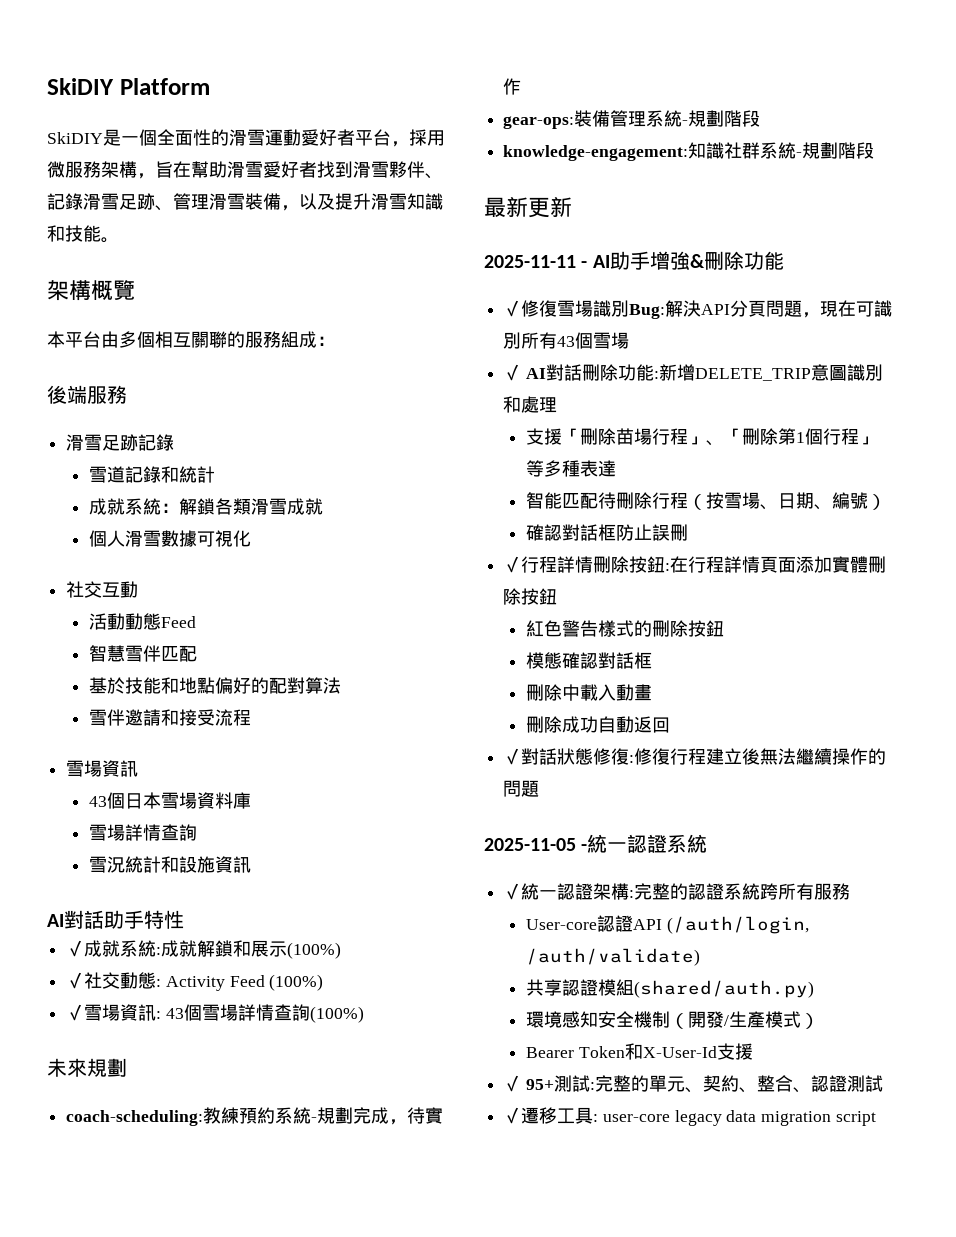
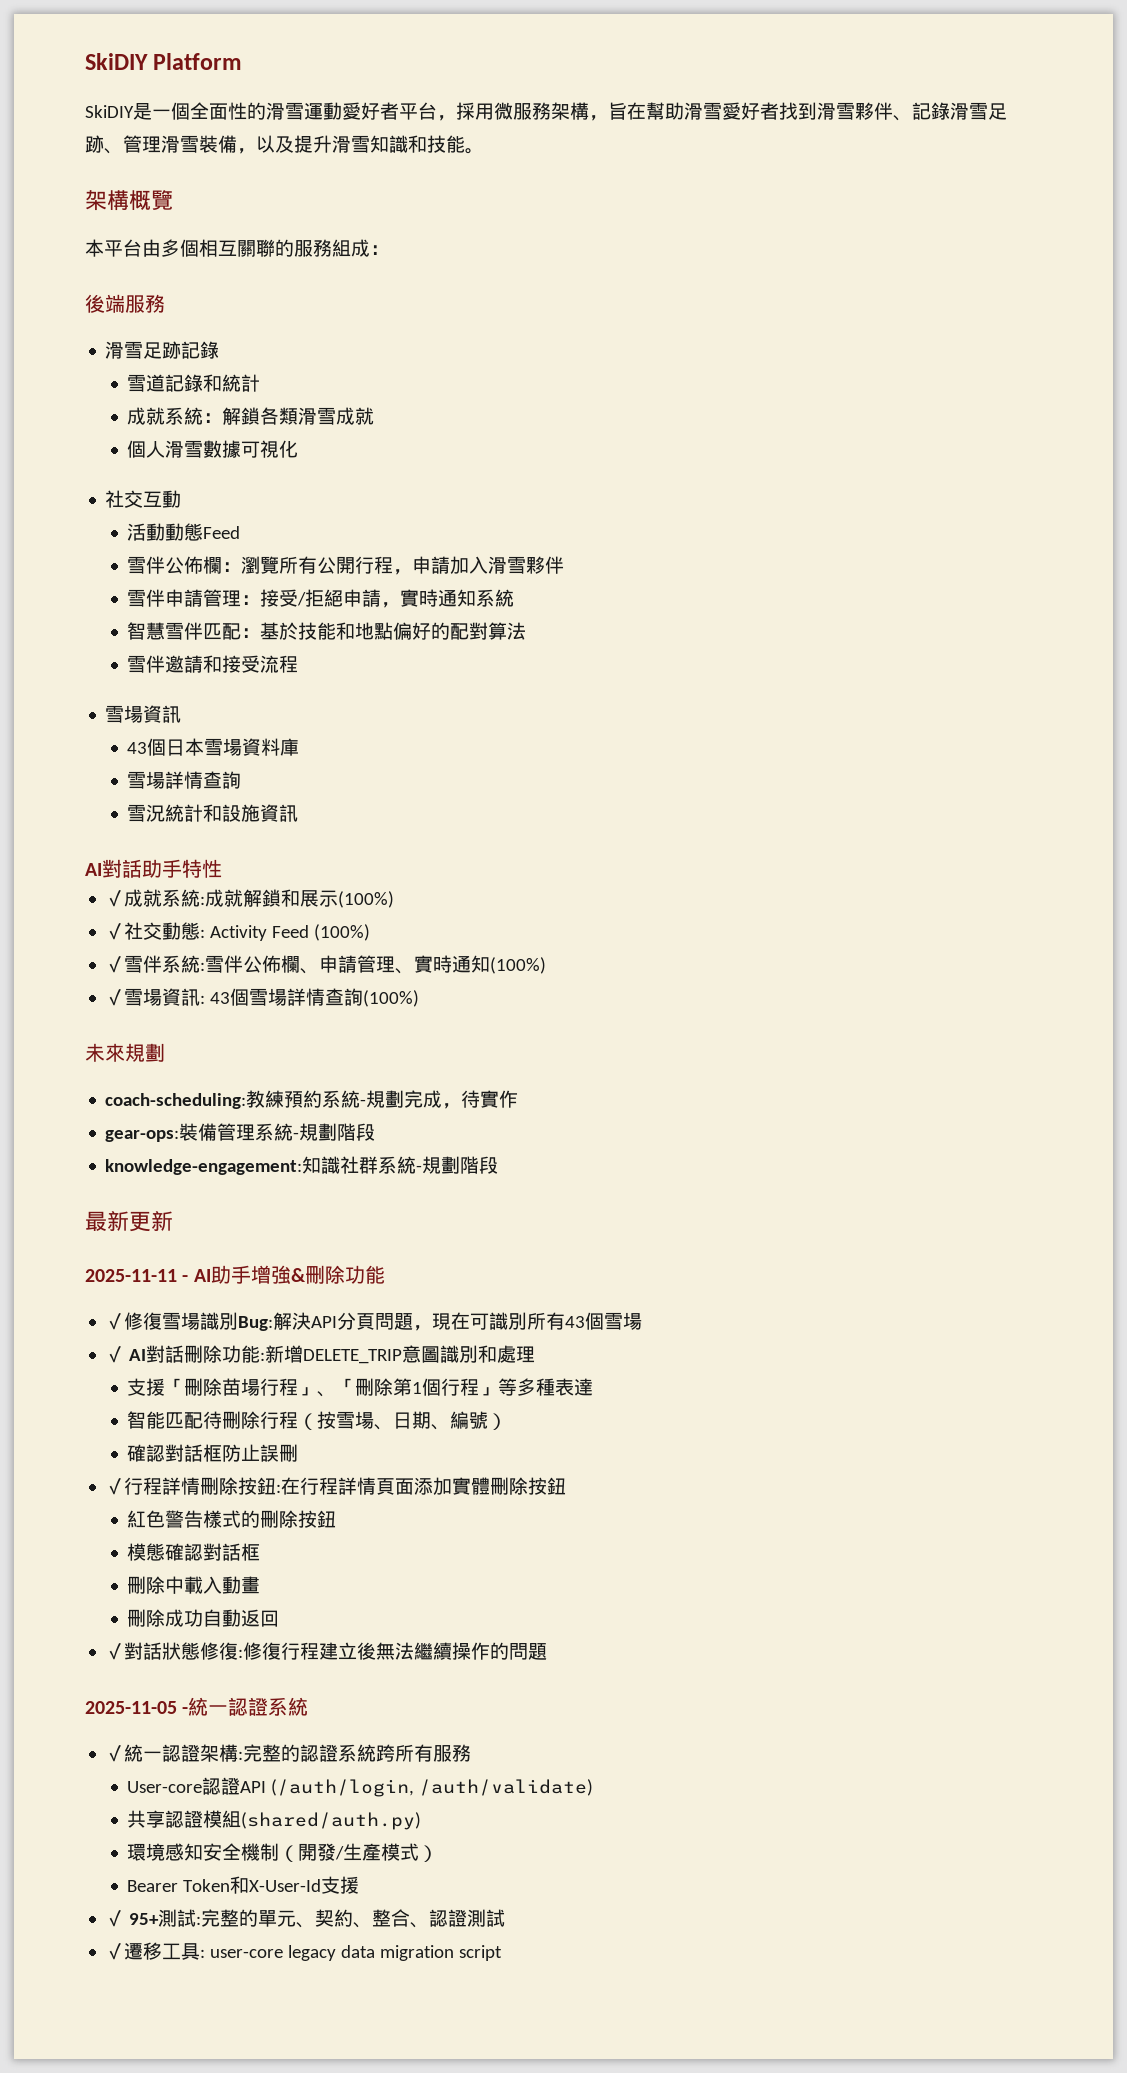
+ 雪伴公佈欄：瀏覽所有公開行程，申請加入滑雪夥伴
+ 雪伴申請管理：接受/拒絕申請，實時通知系統
- 智慧雪伴匹配
- 基於技能和地點偏好的配對算法
+ 智慧雪伴匹配：基於技能和地點偏好的配對算法
+ ✓雪伴系統:雪伴公佈欄、申請管理、實時通知(100%)

